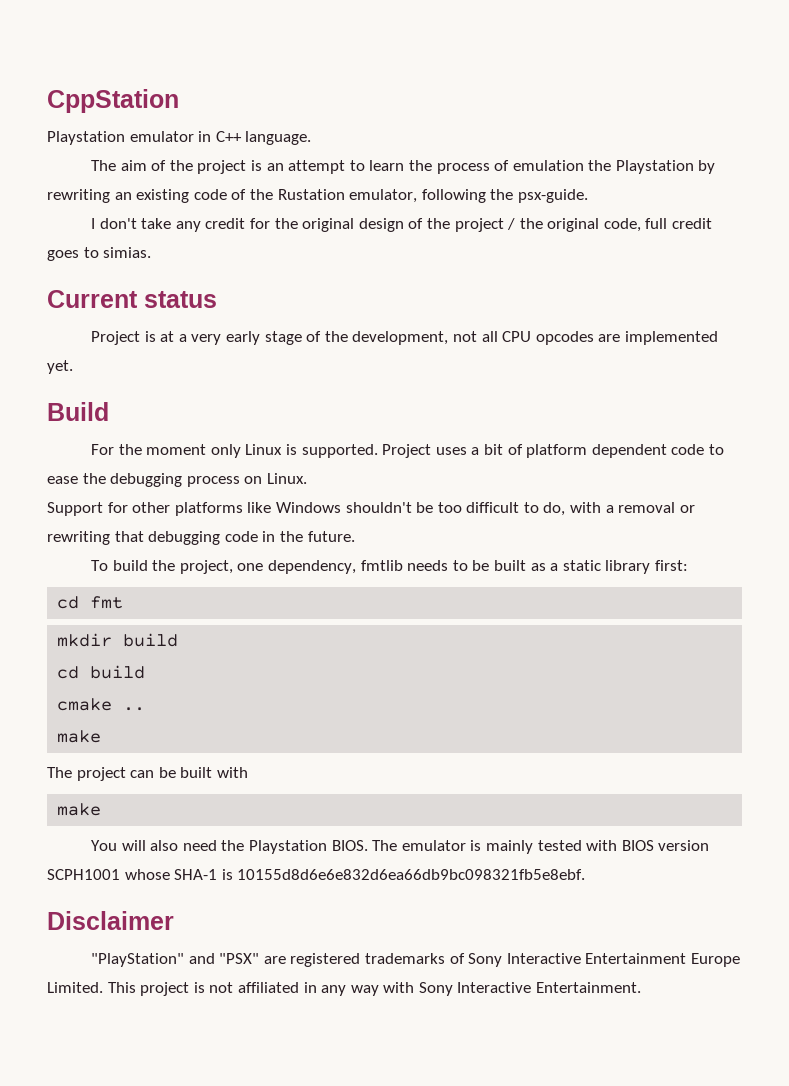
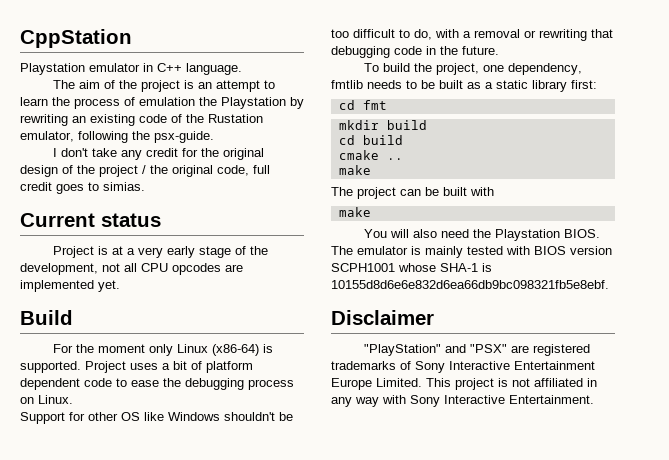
- For the moment only Linux is supported.
+ For the moment only Linux (x86-64) is supported.
- Support for other platforms like Windows shouldn't be too difficult to do, with a removal or rewriting that debugging code in the future.
+ Support for other OS like Windows shouldn't be too difficult to do, with a removal or rewriting that debugging code in the future.

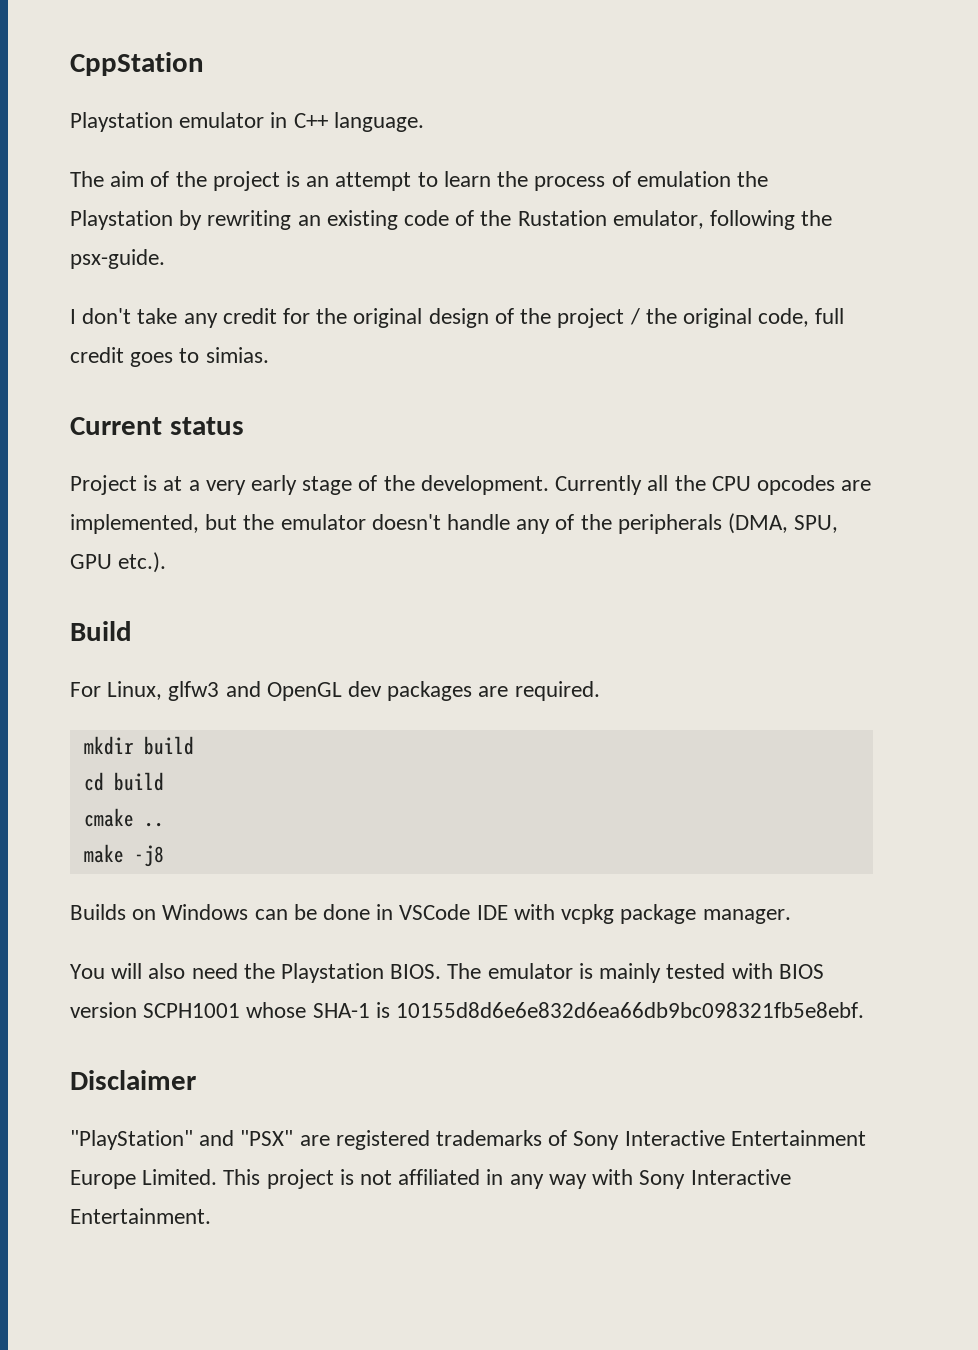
- Project is at a very early stage of the development, not all CPU opcodes are implemented yet.
+ Project is at a very early stage of the development. Currently all the CPU opcodes are implemented, but the emulator doesn't handle any of the peripherals (DMA, SPU, GPU etc.).
  Build
- For the moment only Linux (x86-64) is supported. Project uses a bit of platform dependent code to ease the debugging process on Linux.
- Support for other OS like Windows shouldn't be too difficult to do, with a removal or rewriting that debugging code in the future.
- To build the project, one dependency, fmtlib needs to be built as a static library first:
- cd fmt
+ For Linux, glfw3 and OpenGL dev packages are required.
  cmake ..
- make
- The project can be built with
- make
+ make -j8
+ Builds on Windows can be done in VSCode IDE with vcpkg package manager.

